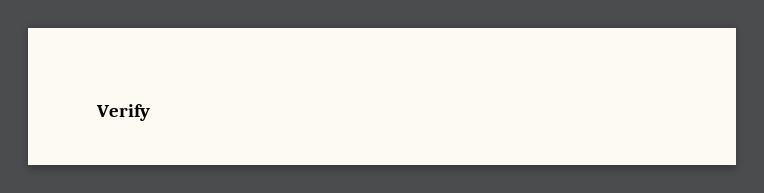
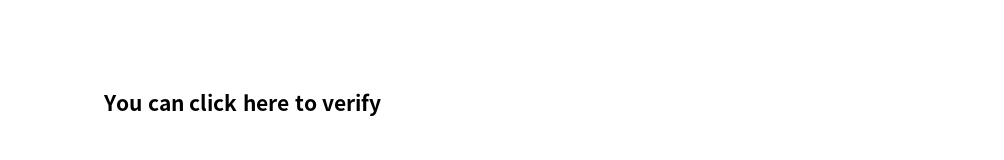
- Verify
+ You can click here to verify

